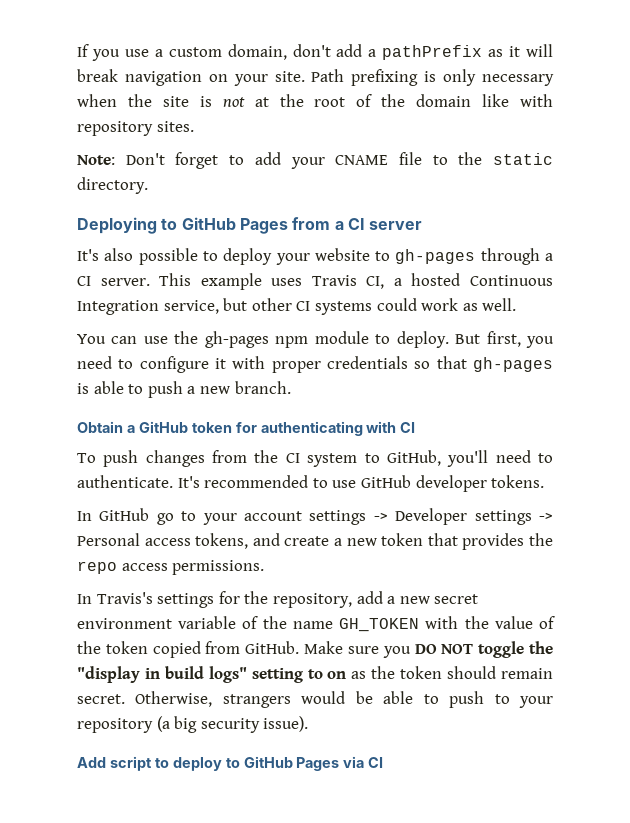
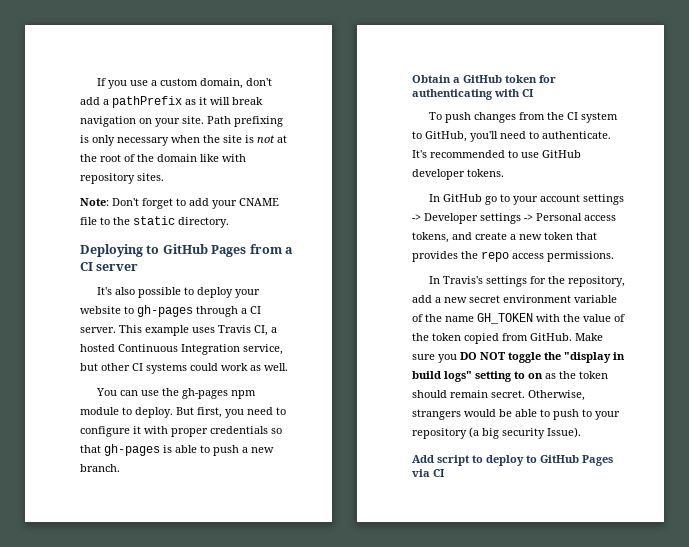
- Otherwise, strangers would be able to push to your repository (a big security issue).
+ Otherwise, strangers would be able to push to your repository (a big security Issue).

